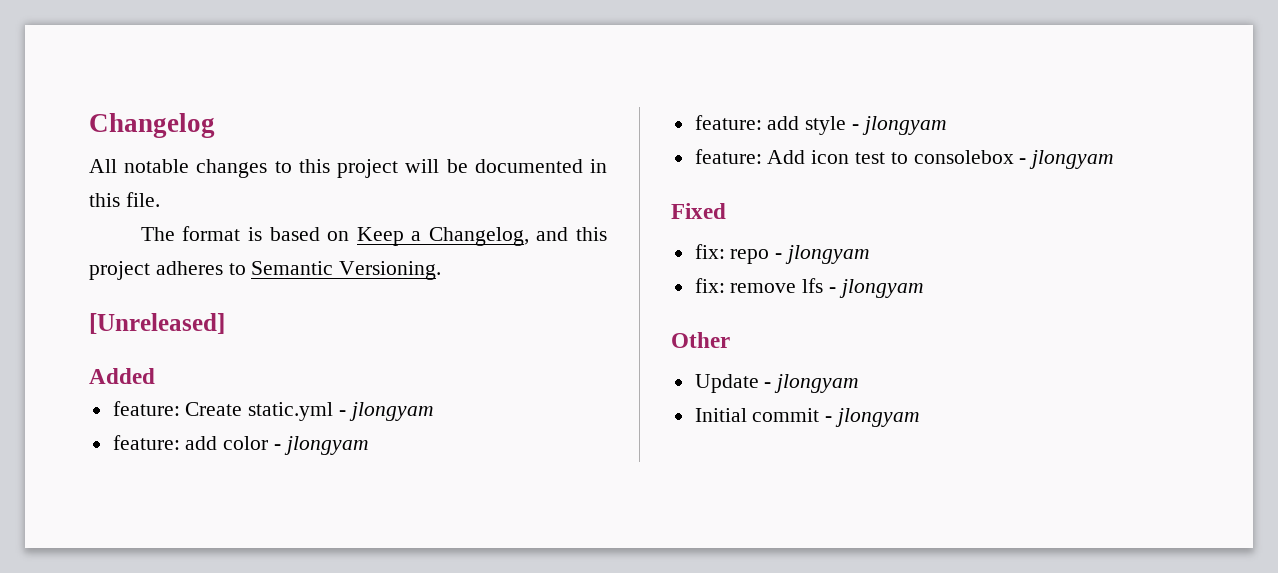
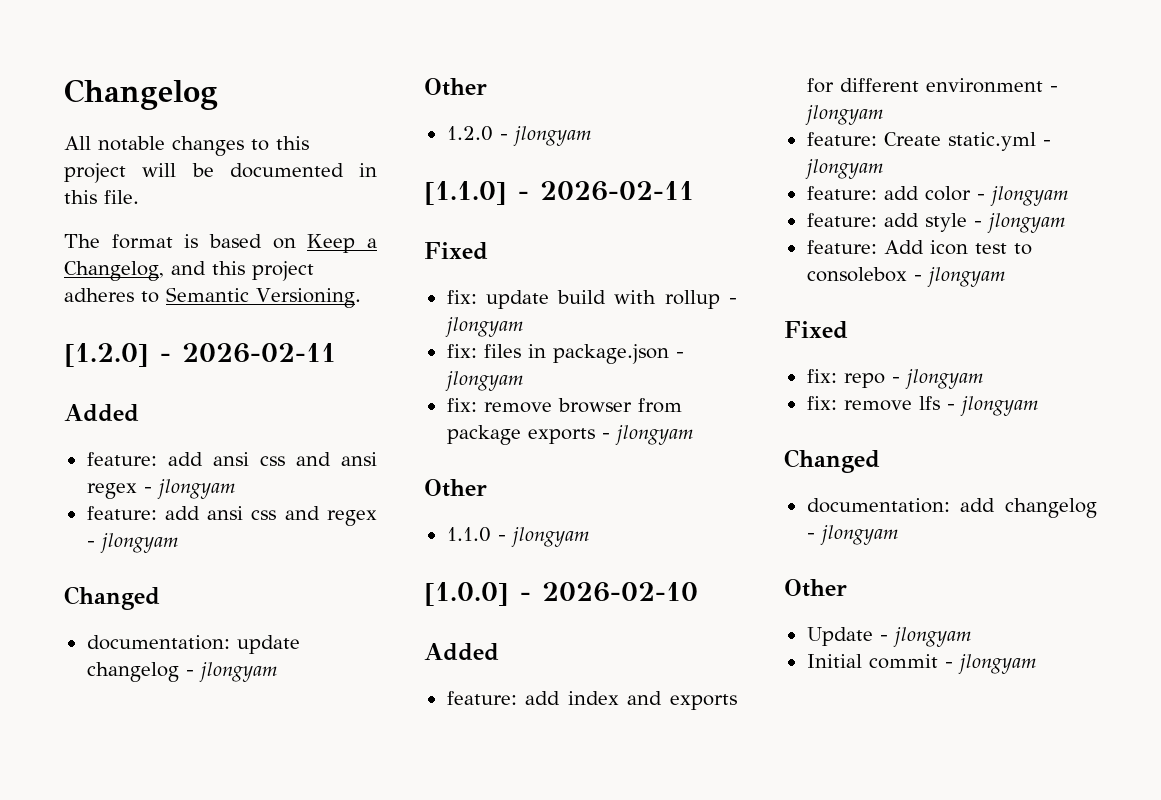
- [Unreleased]
+ [1.2.0] - 2026-02-11
  Added
+ feature: add ansi css and ansi regex - jlongyam
+ feature: add ansi css and regex - jlongyam
+ Changed
+ documentation: update changelog - jlongyam
+ Other
+ 1.2.0 - jlongyam
+ [1.1.0] - 2026-02-11
+ Fixed
+ fix: update build with rollup - jlongyam
+ fix: files in package.json - jlongyam
+ fix: remove browser from package exports - jlongyam
+ Other
+ 1.1.0 - jlongyam
+ [1.0.0] - 2026-02-10
+ Added
+ feature: add index and exports for different environment - jlongyam
  fix: remove lfs - jlongyam
+ Changed
+ documentation: add changelog - jlongyam

